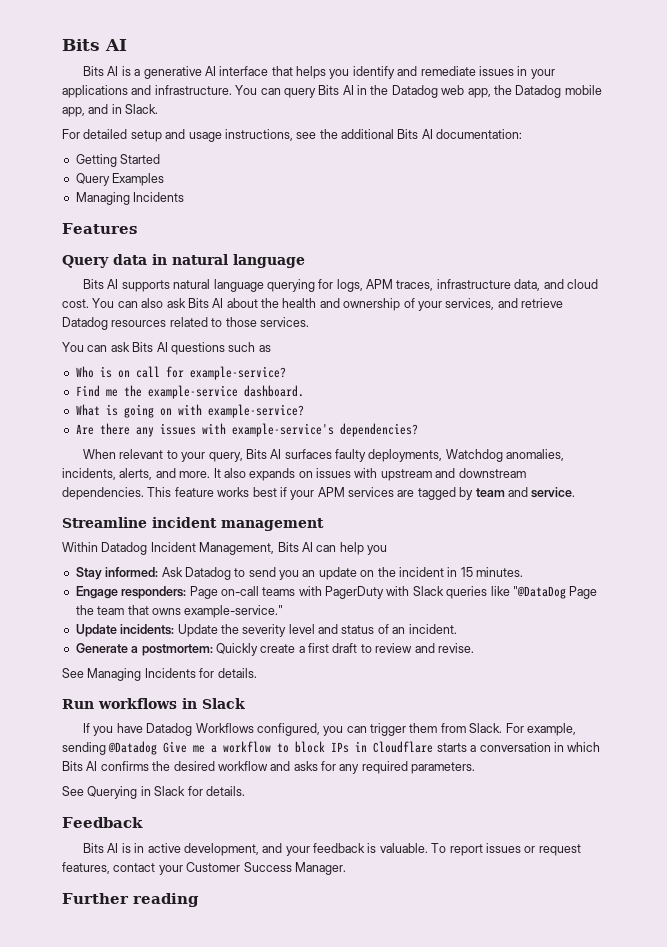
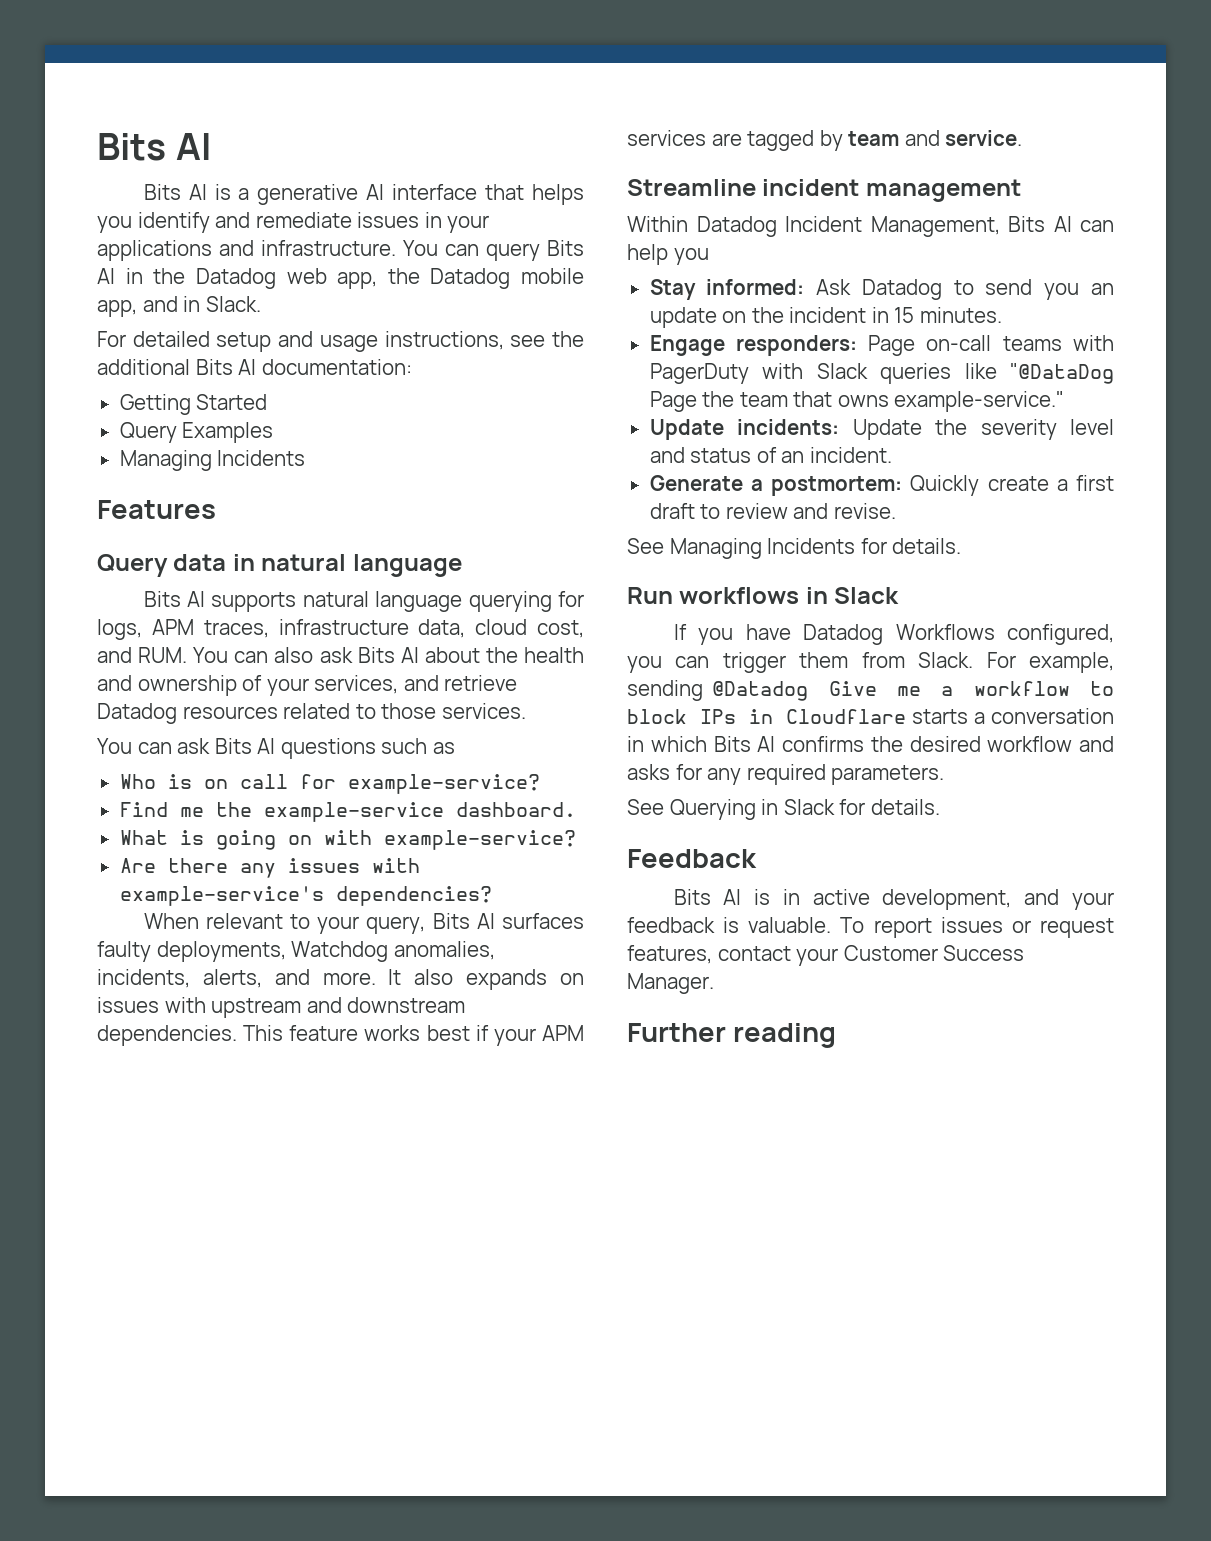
- Bits AI supports natural language querying for logs, APM traces, infrastructure data, and cloud cost. You can also ask Bits AI about the health and ownership of your services, and retrieve Datadog resources related to those services.
+ Bits AI supports natural language querying for logs, APM traces, infrastructure data, cloud cost, and RUM. You can also ask Bits AI about the health and ownership of your services, and retrieve Datadog resources related to those services.

